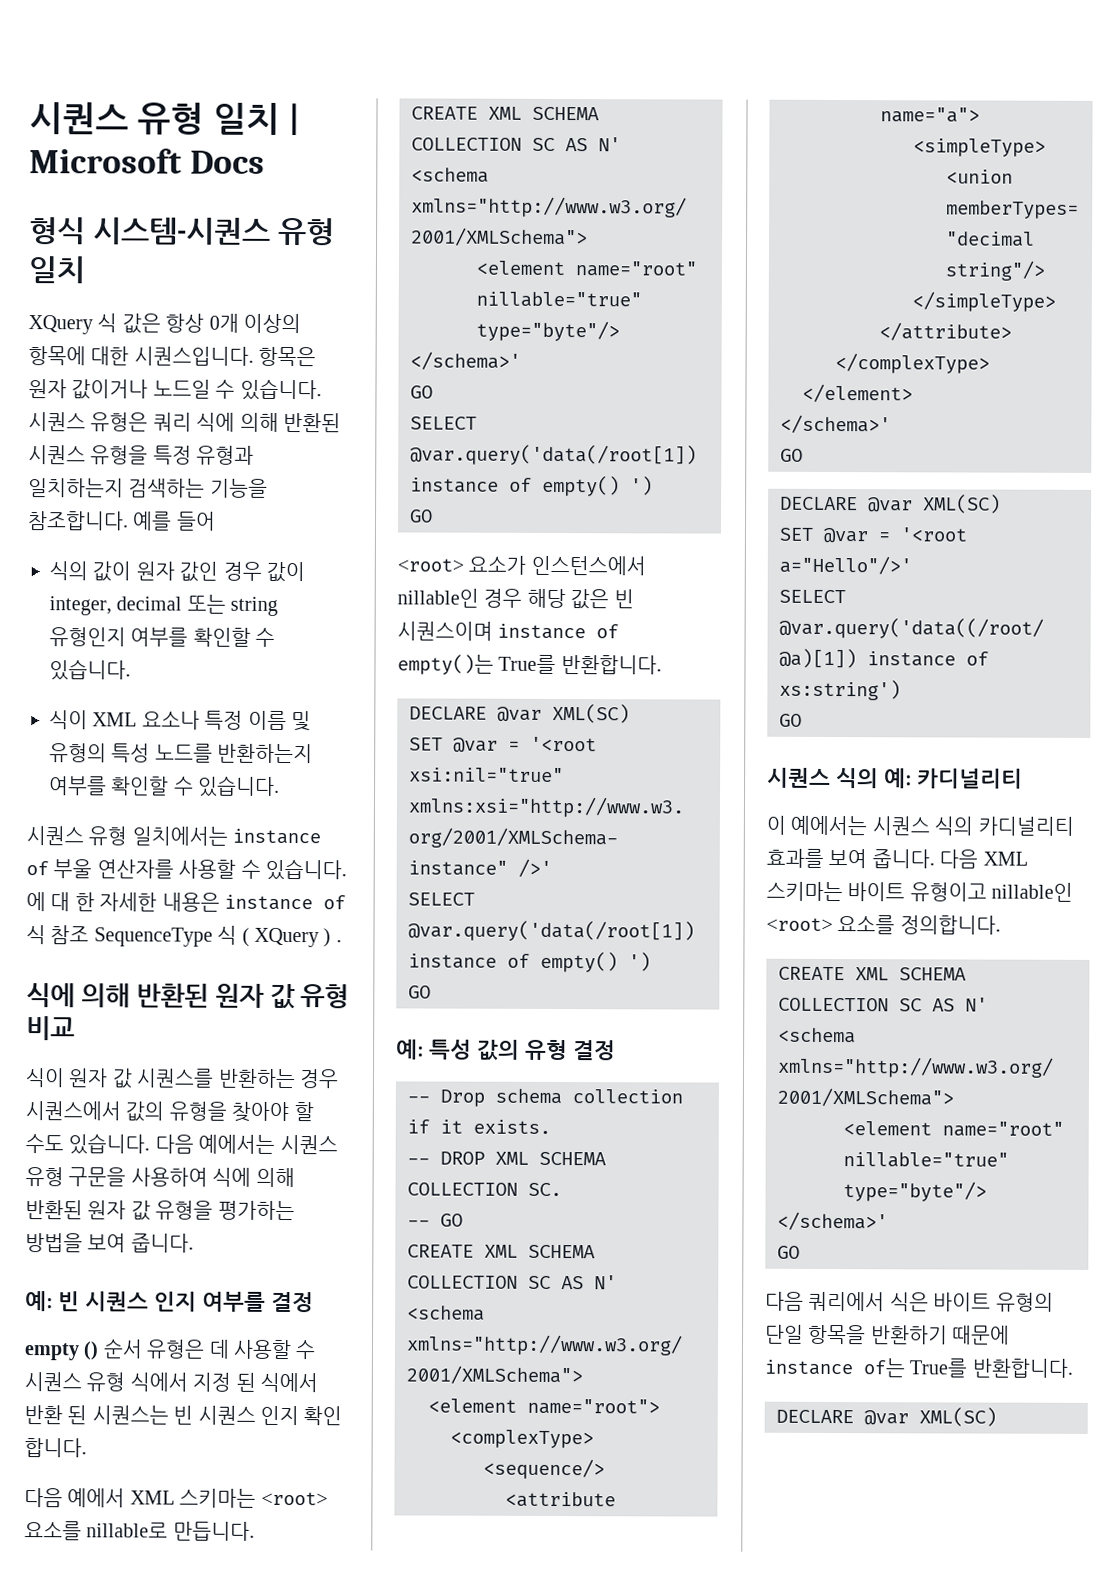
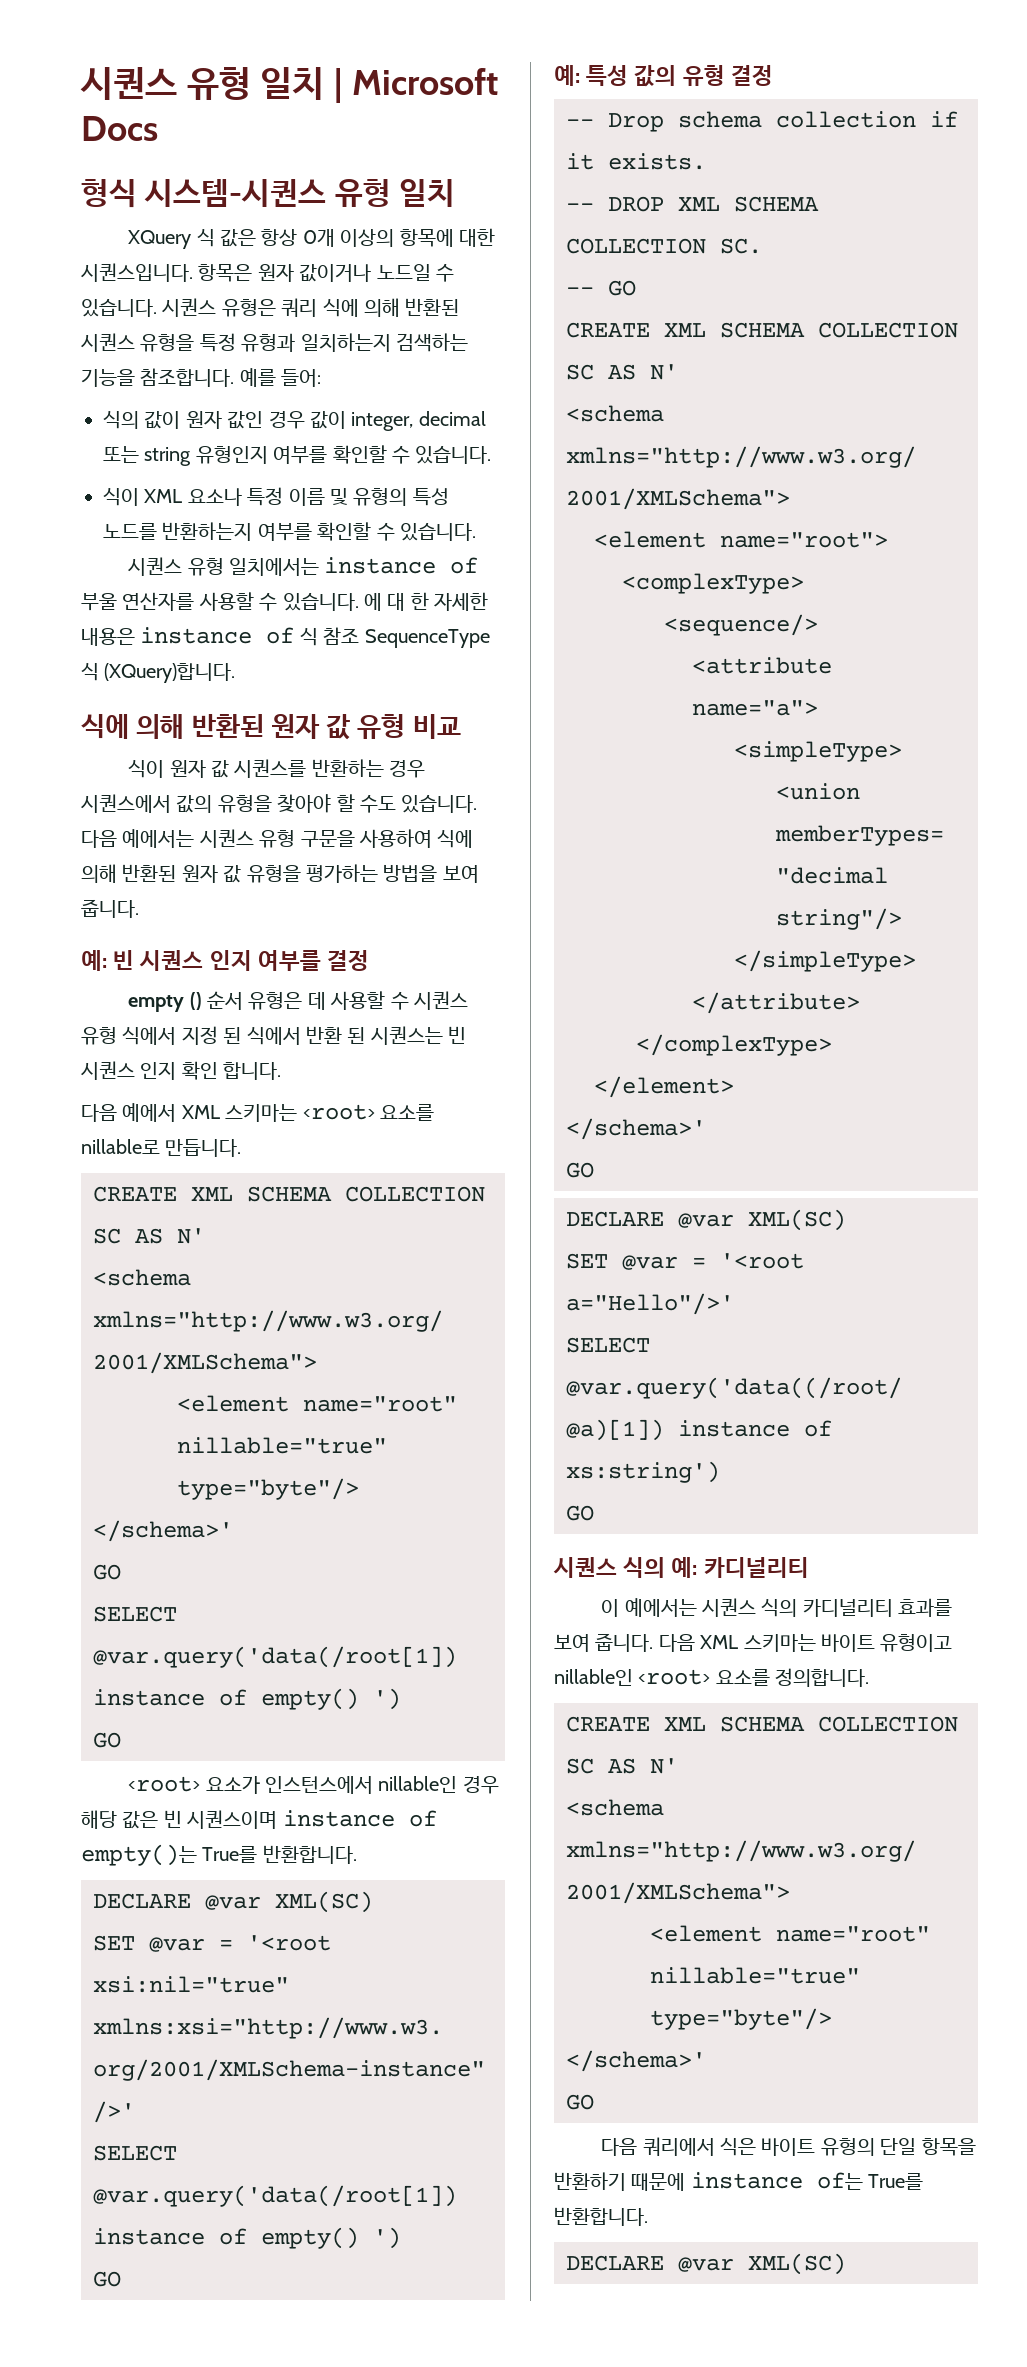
- 예를 들어
+ 예를 들어:
- 에 대 한 자세한 내용은 instance of 식 참조 SequenceType 식 ( XQuery ) .
+ 에 대 한 자세한 내용은 instance of 식 참조 SequenceType 식 (XQuery)합니다.

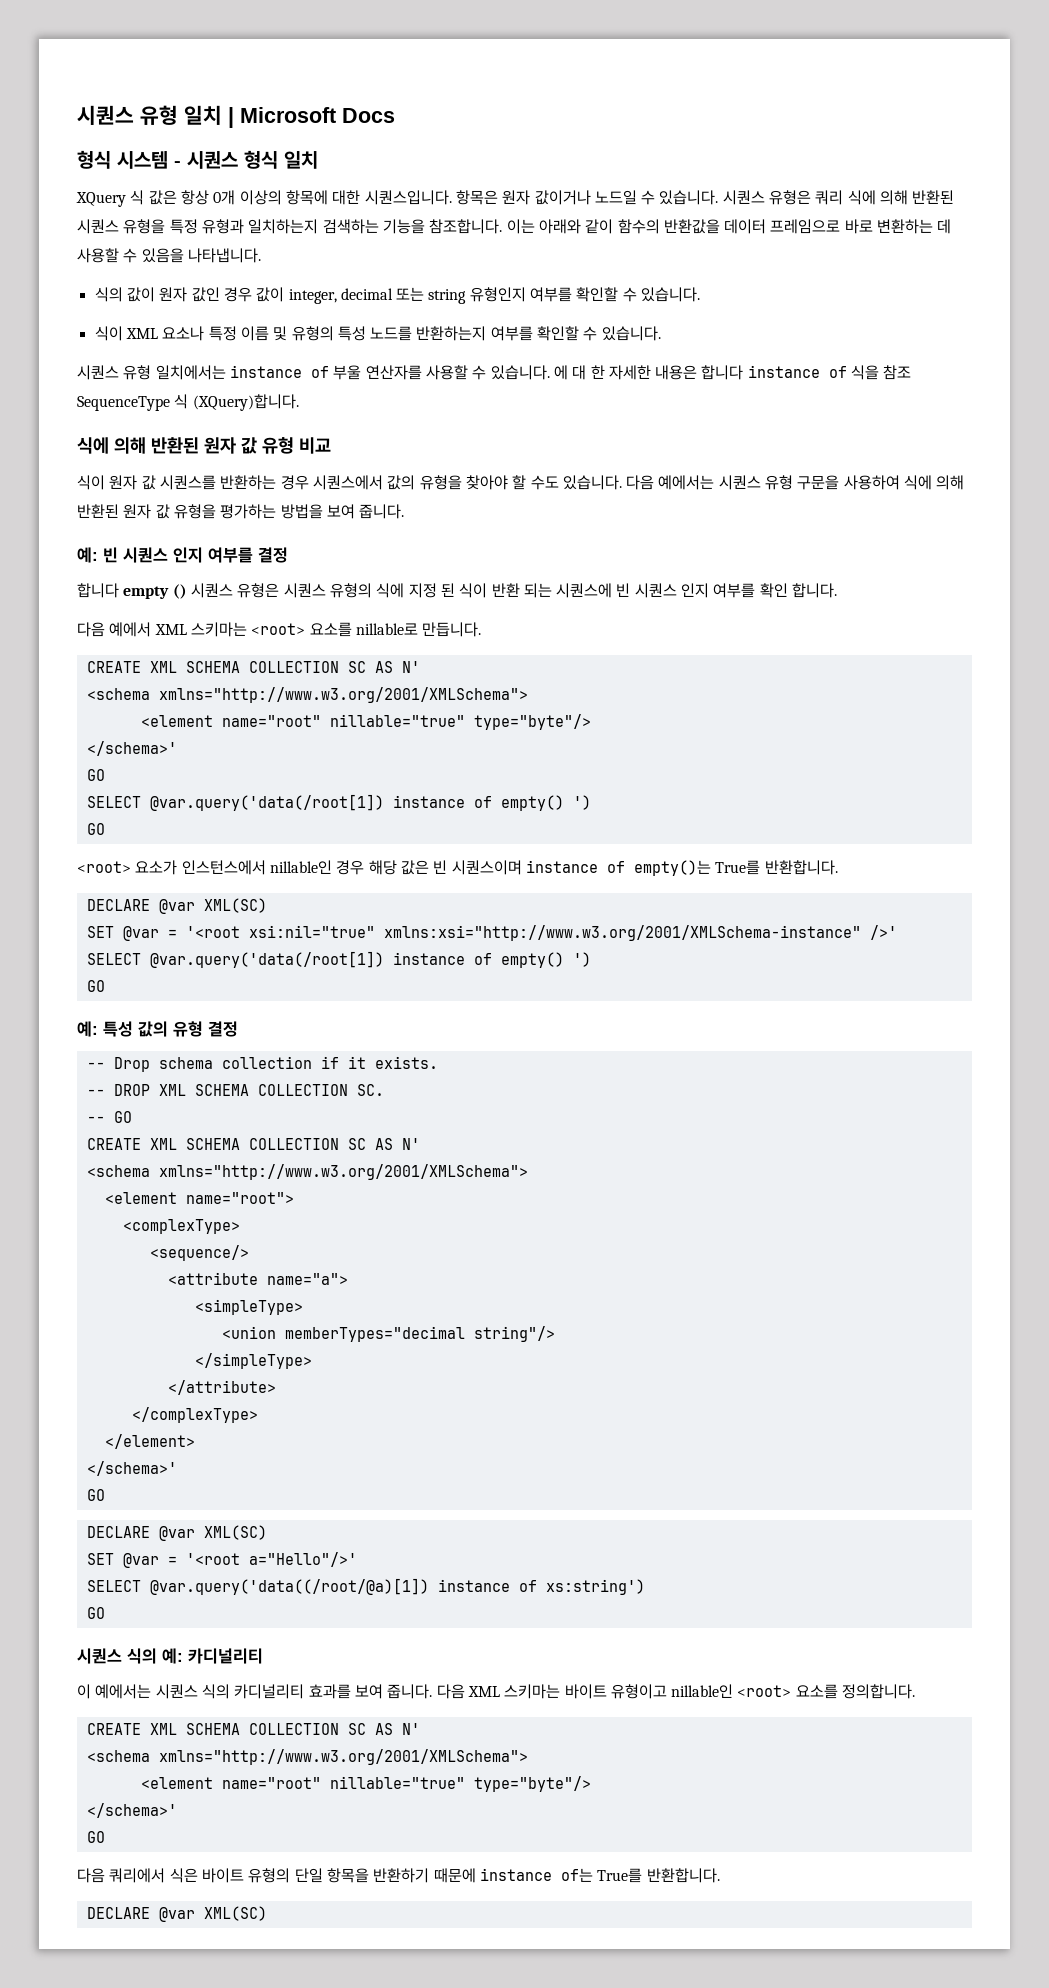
- 형식 시스템-시퀀스 유형 일치
+ 형식 시스템 - 시퀀스 형식 일치
- 예를 들어:
+ 이는 아래와 같이 함수의 반환값을 데이터 프레임으로 바로 변환하는 데 사용할 수 있음을 나타냅니다.
- 에 대 한 자세한 내용은 instance of 식 참조 SequenceType 식 (XQuery)합니다.
+ 에 대 한 자세한 내용은 합니다 instance of 식을 참조 SequenceType 식 (XQuery)합니다.
- empty () 순서 유형은 데 사용할 수 시퀀스 유형 식에서 지정 된 식에서 반환 된 시퀀스는 빈 시퀀스 인지 확인 합니다.
+ 합니다 empty () 시퀀스 유형은 시퀀스 유형의 식에 지정 된 식이 반환 되는 시퀀스에 빈 시퀀스 인지 여부를 확인 합니다.

